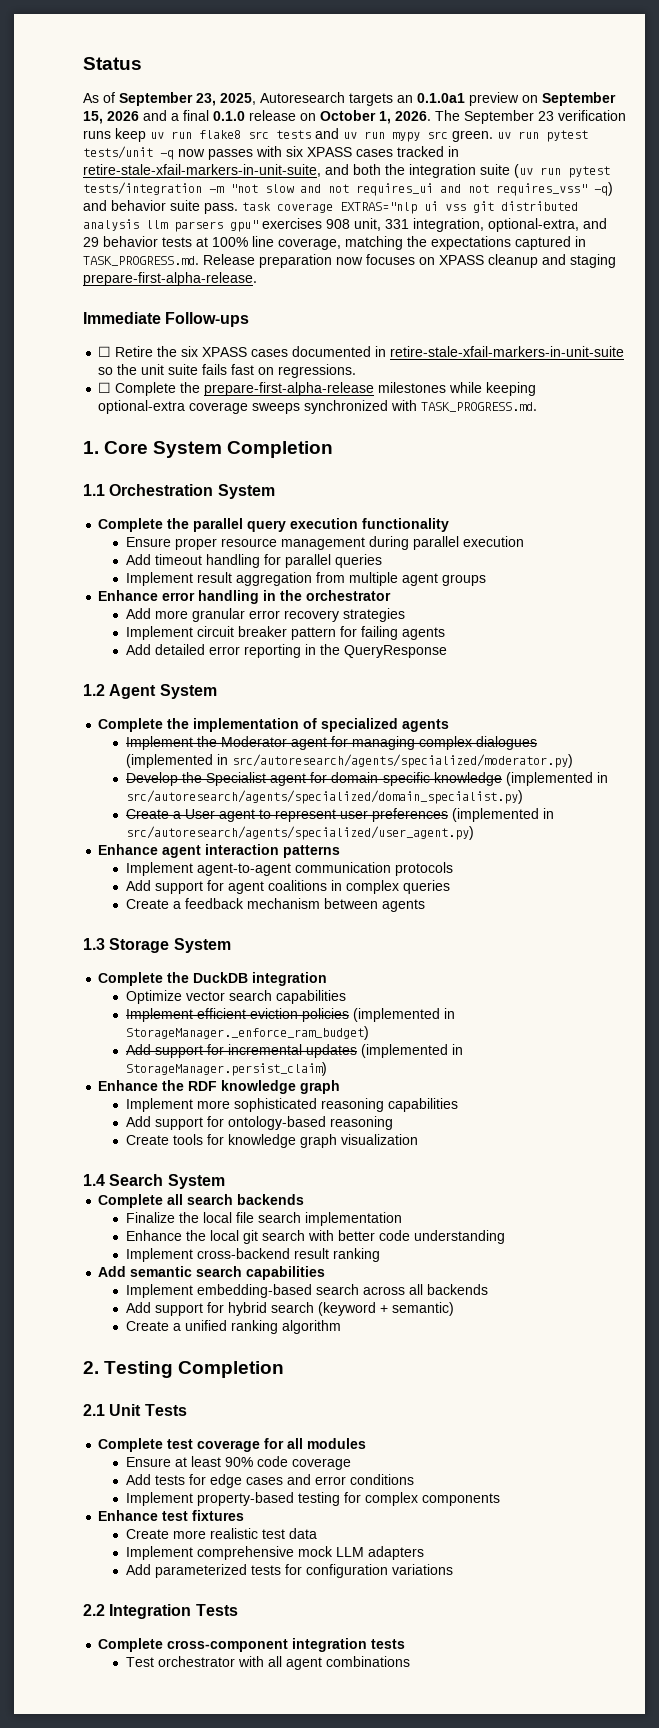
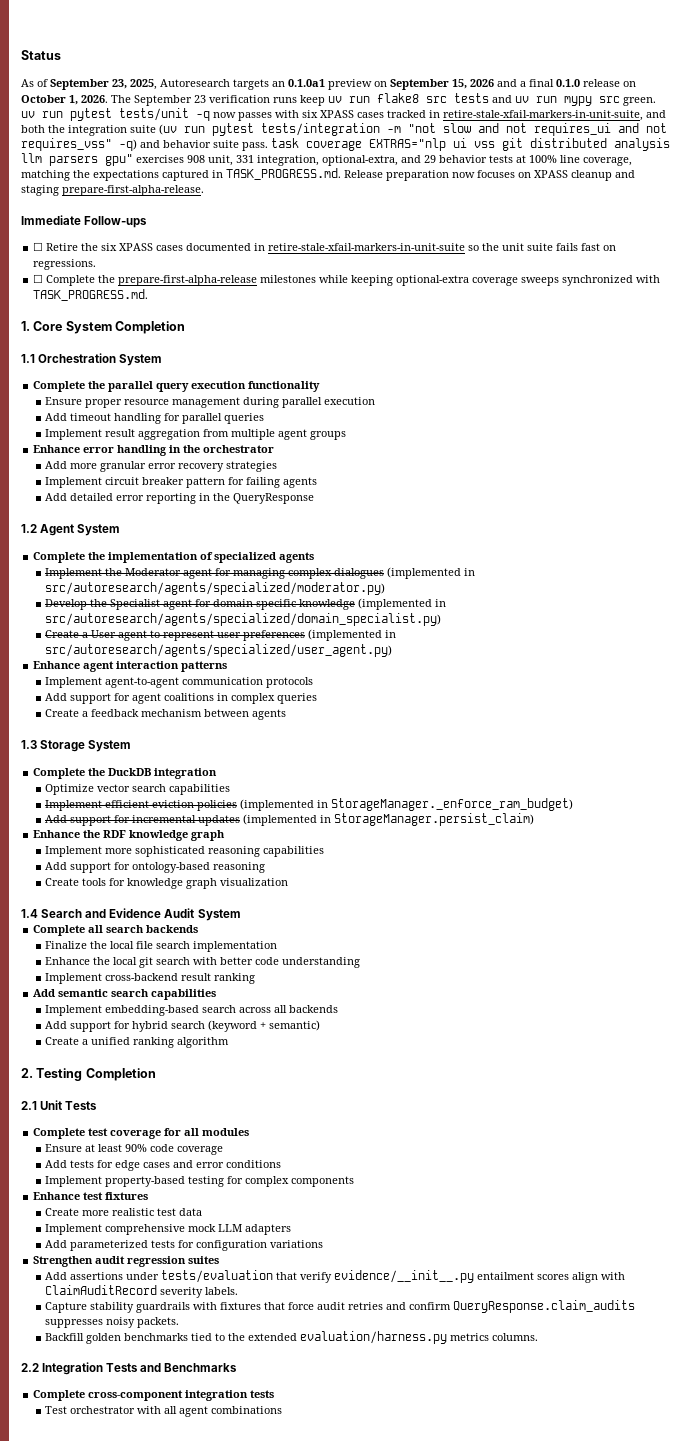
- 1.4 Search System
+ 1.4 Search and Evidence Audit System
+ Strengthen audit regression suites
+ Add assertions under tests/evaluation that verify evidence/__init__.py entailment scores align with ClaimAuditRecord severity labels.
+ Capture stability guardrails with fixtures that force audit retries and confirm QueryResponse.claim_audits suppresses noisy packets.
+ Backfill golden benchmarks tied to the extended evaluation/harness.py metrics columns.
- 2.2 Integration Tests
+ 2.2 Integration Tests and Benchmarks

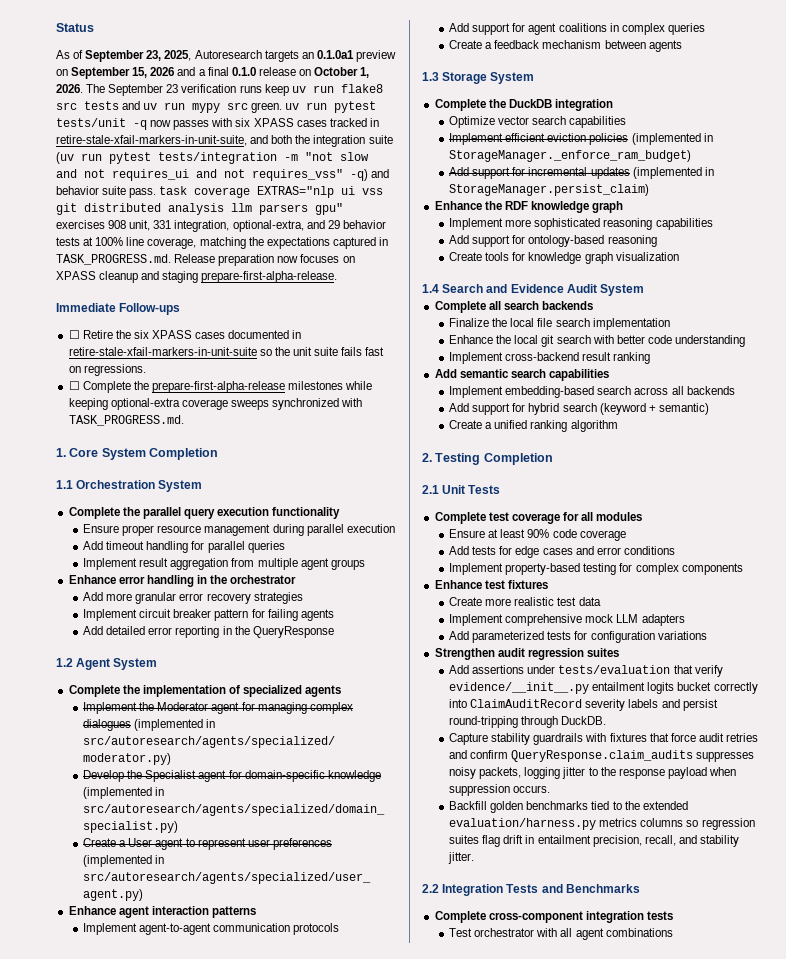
- Add assertions under tests/evaluation that verify evidence/__init__.py entailment scores align with ClaimAuditRecord severity labels.
+ Add assertions under tests/evaluation that verify evidence/__init__.py entailment logits bucket correctly into ClaimAuditRecord severity labels and persist round-tripping through DuckDB.
- Capture stability guardrails with fixtures that force audit retries and confirm QueryResponse.claim_audits suppresses noisy packets.
+ Capture stability guardrails with fixtures that force audit retries and confirm QueryResponse.claim_audits suppresses noisy packets, logging jitter to the response payload when suppression occurs.
- Backfill golden benchmarks tied to the extended evaluation/harness.py metrics columns.
+ Backfill golden benchmarks tied to the extended evaluation/harness.py metrics columns so regression suites flag drift in entailment precision, recall, and stability jitter.

